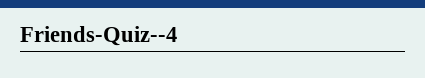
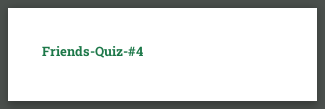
- Friends-Quiz--4
+ Friends-Quiz-#4

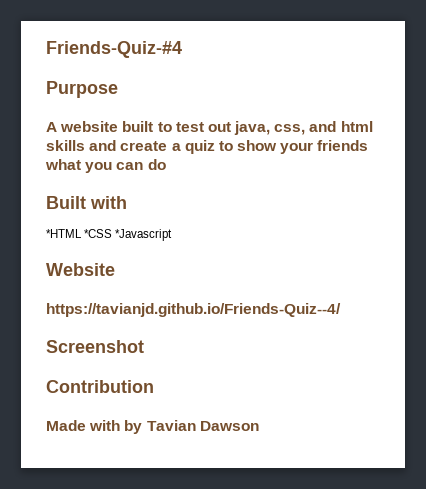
+ Purpose
+ A website built to test out java, css, and html skills and create a quiz to show your friends what you can do
+ Built with
+ *HTML *CSS *Javascript
+ Website
+ https://tavianjd.github.io/Friends-Quiz--4/
+ Screenshot
+ Contribution
+ Made with by Tavian Dawson

